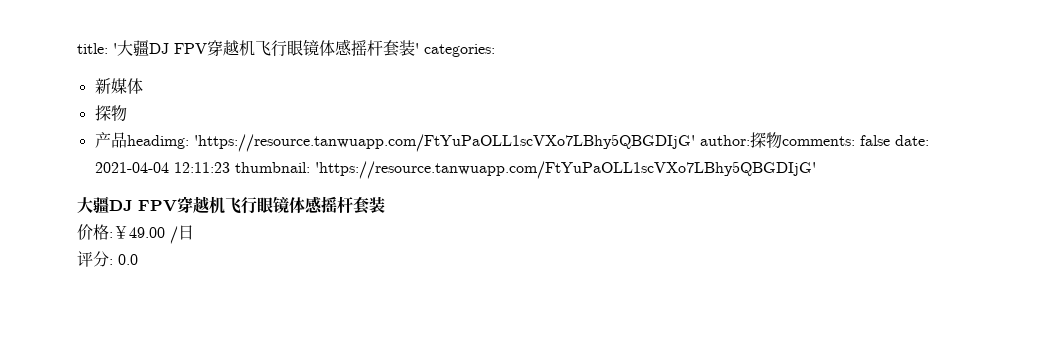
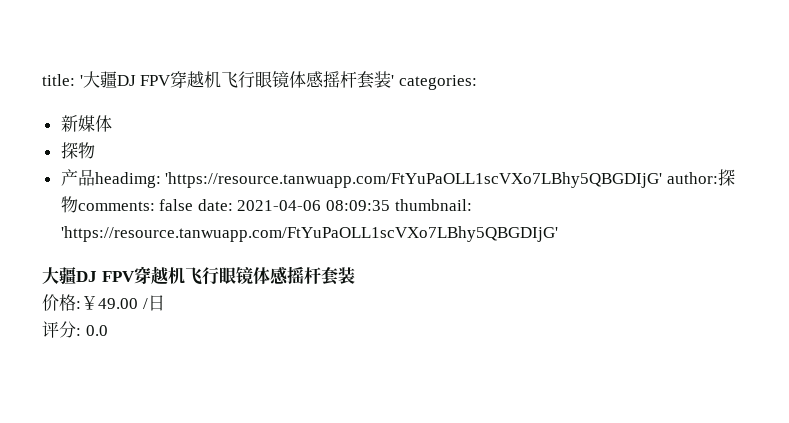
- 产品headimg: 'https://resource.tanwuapp.com/FtYuPaOLL1scVXo7LBhy5QBGDIjG' author:探物comments: false date: 2021-04-04 12:11:23 thumbnail: 'https://resource.tanwuapp.com/FtYuPaOLL1scVXo7LBhy5QBGDIjG'
+ 产品headimg: 'https://resource.tanwuapp.com/FtYuPaOLL1scVXo7LBhy5QBGDIjG' author:探物comments: false date: 2021-04-06 08:09:35 thumbnail: 'https://resource.tanwuapp.com/FtYuPaOLL1scVXo7LBhy5QBGDIjG'

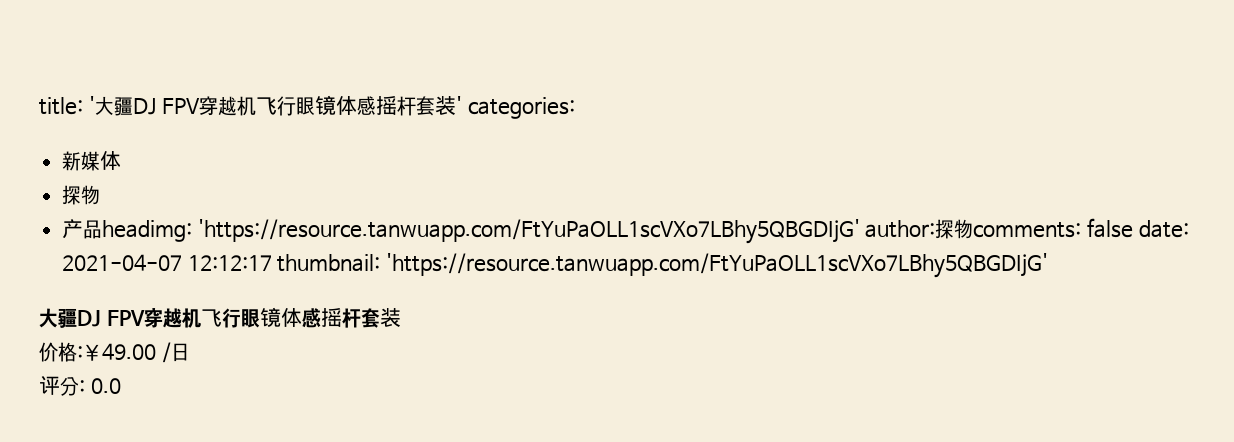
- 产品headimg: 'https://resource.tanwuapp.com/FtYuPaOLL1scVXo7LBhy5QBGDIjG' author:探物comments: false date: 2021-04-06 08:09:35 thumbnail: 'https://resource.tanwuapp.com/FtYuPaOLL1scVXo7LBhy5QBGDIjG'
+ 产品headimg: 'https://resource.tanwuapp.com/FtYuPaOLL1scVXo7LBhy5QBGDIjG' author:探物comments: false date: 2021-04-07 12:12:17 thumbnail: 'https://resource.tanwuapp.com/FtYuPaOLL1scVXo7LBhy5QBGDIjG'

